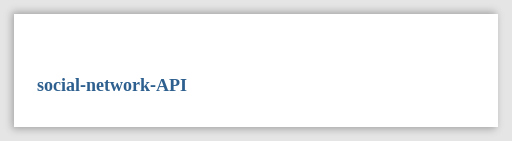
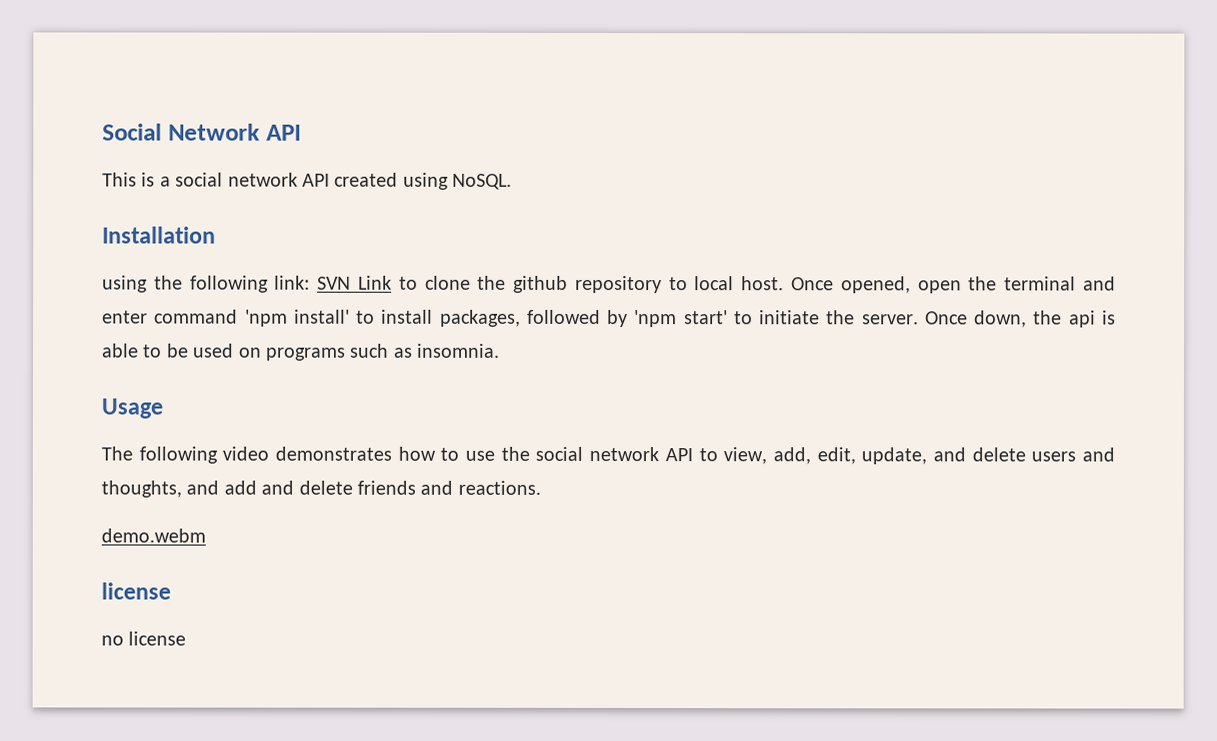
- social-network-API
+ Social Network API
+ This is a social network API created using NoSQL.
+ Installation
+ using the following link: SVN Link to clone the github repository to local host. Once opened, open the terminal and enter command 'npm install' to install packages, followed by 'npm start' to initiate the server. Once down, the api is able to be used on programs such as insomnia.
+ Usage
+ The following video demonstrates how to use the social network API to view, add, edit, update, and delete users and thoughts, and add and delete friends and reactions.
+ demo.webm
+ license
+ no license

